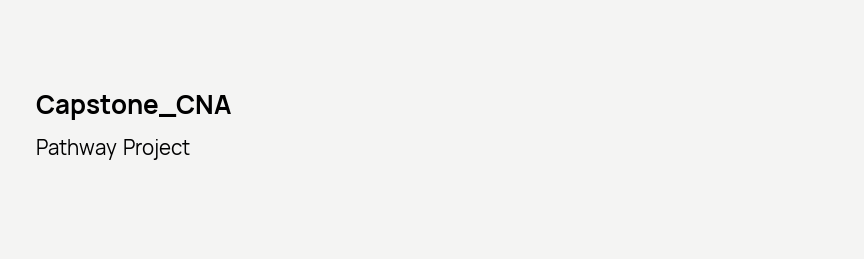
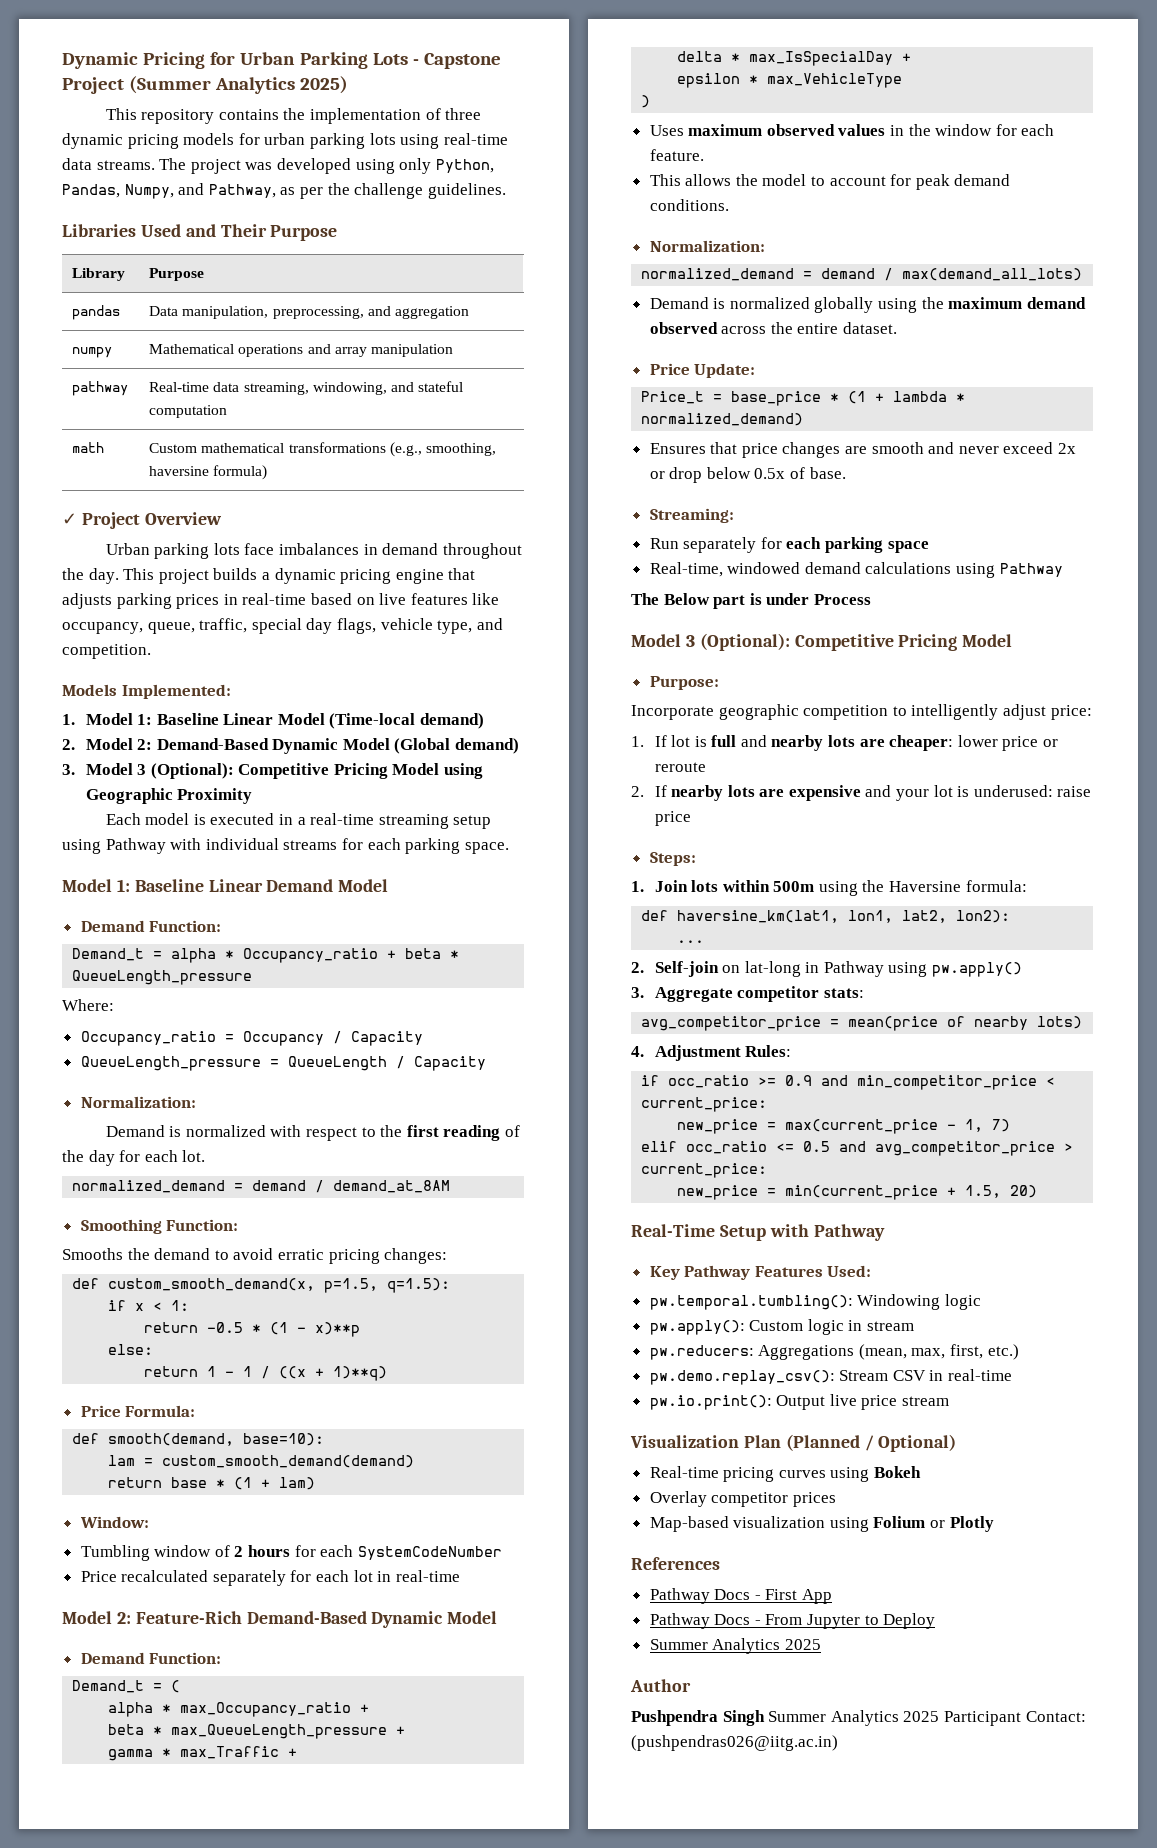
- Capstone_CNA
- Pathway Project
+ Dynamic Pricing for Urban Parking Lots - Capstone Project (Summer Analytics 2025)
+ This repository contains the implementation of three dynamic pricing models for urban parking lots using real-time data streams. The project was developed using only Python, Pandas, Numpy, and Pathway, as per the challenge guidelines.
+ Libraries Used and Their Purpose
+ Library | Purpose
+ pandas | Data manipulation, preprocessing, and aggregation
+ numpy | Mathematical operations and array manipulation
+ pathway | Real-time data streaming, windowing, and stateful computation
+ math | Custom mathematical transformations (e.g., smoothing, haversine formula)
+ ✓ Project Overview
+ Urban parking lots face imbalances in demand throughout the day. This project builds a dynamic pricing engine that adjusts parking prices in real-time based on live features like occupancy, queue, traffic, special day flags, vehicle type, and competition.
+ Models Implemented:
+ 1. Model 1: Baseline Linear Model (Time-local demand)
+ 2. Model 2: Demand-Based Dynamic Model (Global demand)
+ 3. Model 3 (Optional): Competitive Pricing Model using Geographic Proximity
+ Each model is executed in a real-time streaming setup using Pathway with individual streams for each parking space.
+ Model 1: Baseline Linear Demand Model
+ Demand Function:
+ Demand_t = alpha * Occupancy_ratio + beta * QueueLength_pressure
+ Where:
+ Occupancy_ratio = Occupancy / Capacity
+ QueueLength_pressure = QueueLength / Capacity
+ Normalization:
+ Demand is normalized with respect to the first reading of the day for each lot.
+ normalized_demand = demand / demand_at_8AM
+ Smoothing Function:
+ Smooths the demand to avoid erratic pricing changes:
+ def custom_smooth_demand(x, p=1.5, q=1.5):
+ if x < 1:
+ return -0.5 * (1 - x)**p
+ else:
+ return 1 - 1 / ((x + 1)**q)
+ Price Formula:
+ def smooth(demand, base=10):
+ lam = custom_smooth_demand(demand)
+ return base * (1 + lam)
+ Window:
+ Tumbling window of 2 hours for each SystemCodeNumber
+ Price recalculated separately for each lot in real-time
+ Model 2: Feature-Rich Demand-Based Dynamic Model
+ Demand Function:
+ Demand_t = (
+ alpha * max_Occupancy_ratio +
+ beta * max_QueueLength_pressure +
+ gamma * max_Traffic +
+ delta * max_IsSpecialDay +
+ epsilon * max_VehicleType
+ )
+ Uses maximum observed values in the window for each feature.
+ This allows the model to account for peak demand conditions.
+ Normalization:
+ normalized_demand = demand / max(demand_all_lots)
+ Demand is normalized globally using the maximum demand observed across the entire dataset.
+ Price Update:
+ Price_t = base_price * (1 + lambda * normalized_demand)
+ Ensures that price changes are smooth and never exceed 2x or drop below 0.5x of base.
+ Streaming:
+ Run separately for each parking space
+ Real-time, windowed demand calculations using Pathway
+ The Below part is under Process
+ Model 3 (Optional): Competitive Pricing Model
+ Purpose:
+ Incorporate geographic competition to intelligently adjust price:
+ 1. If lot is full and nearby lots are cheaper: lower price or reroute
+ 2. If nearby lots are expensive and your lot is underused: raise price
+ Steps:
+ 1. Join lots within 500m using the Haversine formula:
+ def haversine_km(lat1, lon1, lat2, lon2):
+ ...
+ 2. Self-join on lat-long in Pathway using pw.apply()
+ 3. Aggregate competitor stats:
+ avg_competitor_price = mean(price of nearby lots)
+ 4. Adjustment Rules:
+ if occ_ratio >= 0.9 and min_competitor_price < current_price:
+ new_price = max(current_price - 1, 7)
+ elif occ_ratio <= 0.5 and avg_competitor_price > current_price:
+ new_price = min(current_price + 1.5, 20)
+ Real-Time Setup with Pathway
+ Key Pathway Features Used:
+ pw.temporal.tumbling(): Windowing logic
+ pw.apply(): Custom logic in stream
+ pw.reducers: Aggregations (mean, max, first, etc.)
+ pw.demo.replay_csv(): Stream CSV in real-time
+ pw.io.print(): Output live price stream
+ Visualization Plan (Planned / Optional)
+ Real-time pricing curves using Bokeh
+ Overlay competitor prices
+ Map-based visualization using Folium or Plotly
+ References
+ Pathway Docs - First App
+ Pathway Docs - From Jupyter to Deploy
+ Summer Analytics 2025
+ Author
+ Pushpendra Singh Summer Analytics 2025 Participant Contact: (pushpendras026@iitg.ac.in)

